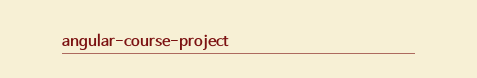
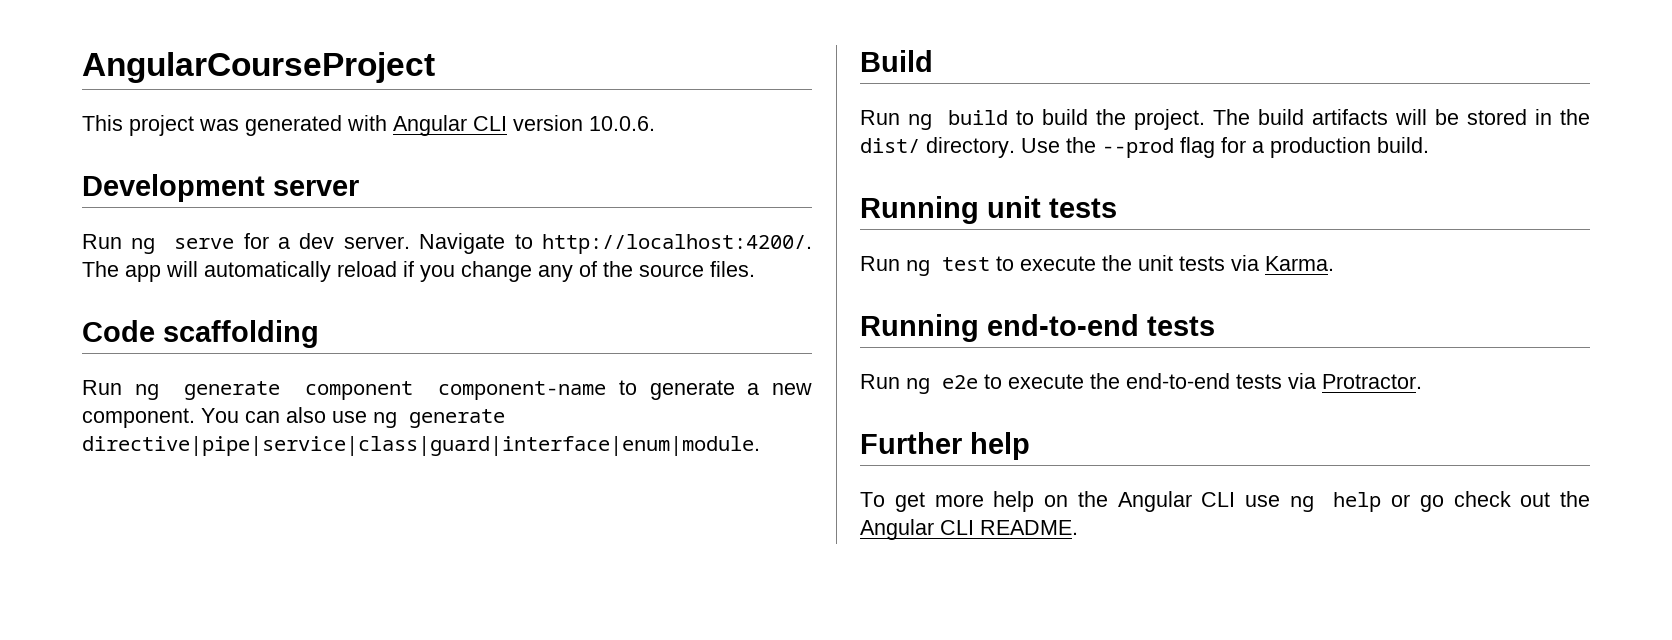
- angular-course-project
+ AngularCourseProject
+ This project was generated with Angular CLI version 10.0.6.
+ Development server
+ Run ng serve for a dev server. Navigate to http://localhost:4200/. The app will automatically reload if you change any of the source files.
+ Code scaffolding
+ Run ng generate component component-name to generate a new component. You can also use ng generate directive|pipe|service|class|guard|interface|enum|module.
+ Build
+ Run ng build to build the project. The build artifacts will be stored in the dist/ directory. Use the --prod flag for a production build.
+ Running unit tests
+ Run ng test to execute the unit tests via Karma.
+ Running end-to-end tests
+ Run ng e2e to execute the end-to-end tests via Protractor.
+ Further help
+ To get more help on the Angular CLI use ng help or go check out the Angular CLI README.

